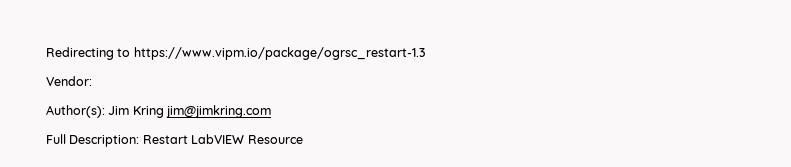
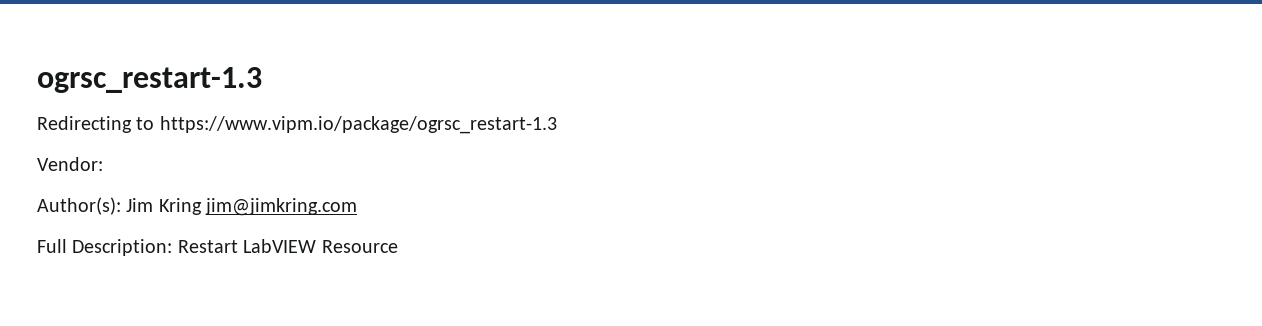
+ ogrsc_restart-1.3

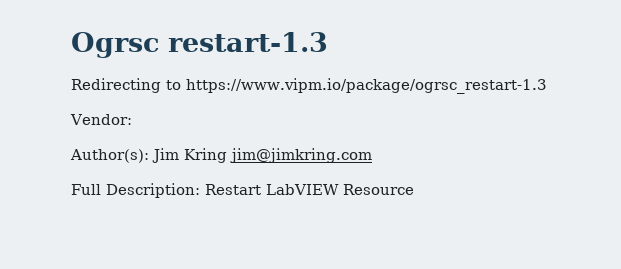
- ogrsc_restart-1.3
+ Ogrsc restart-1.3

